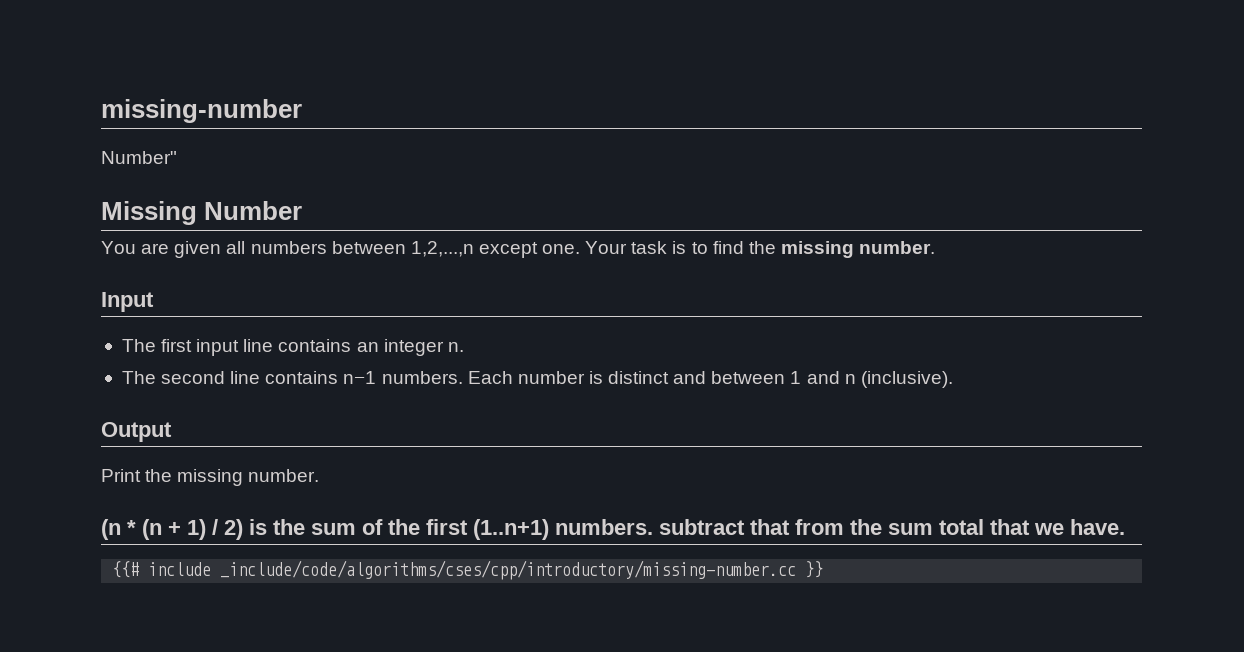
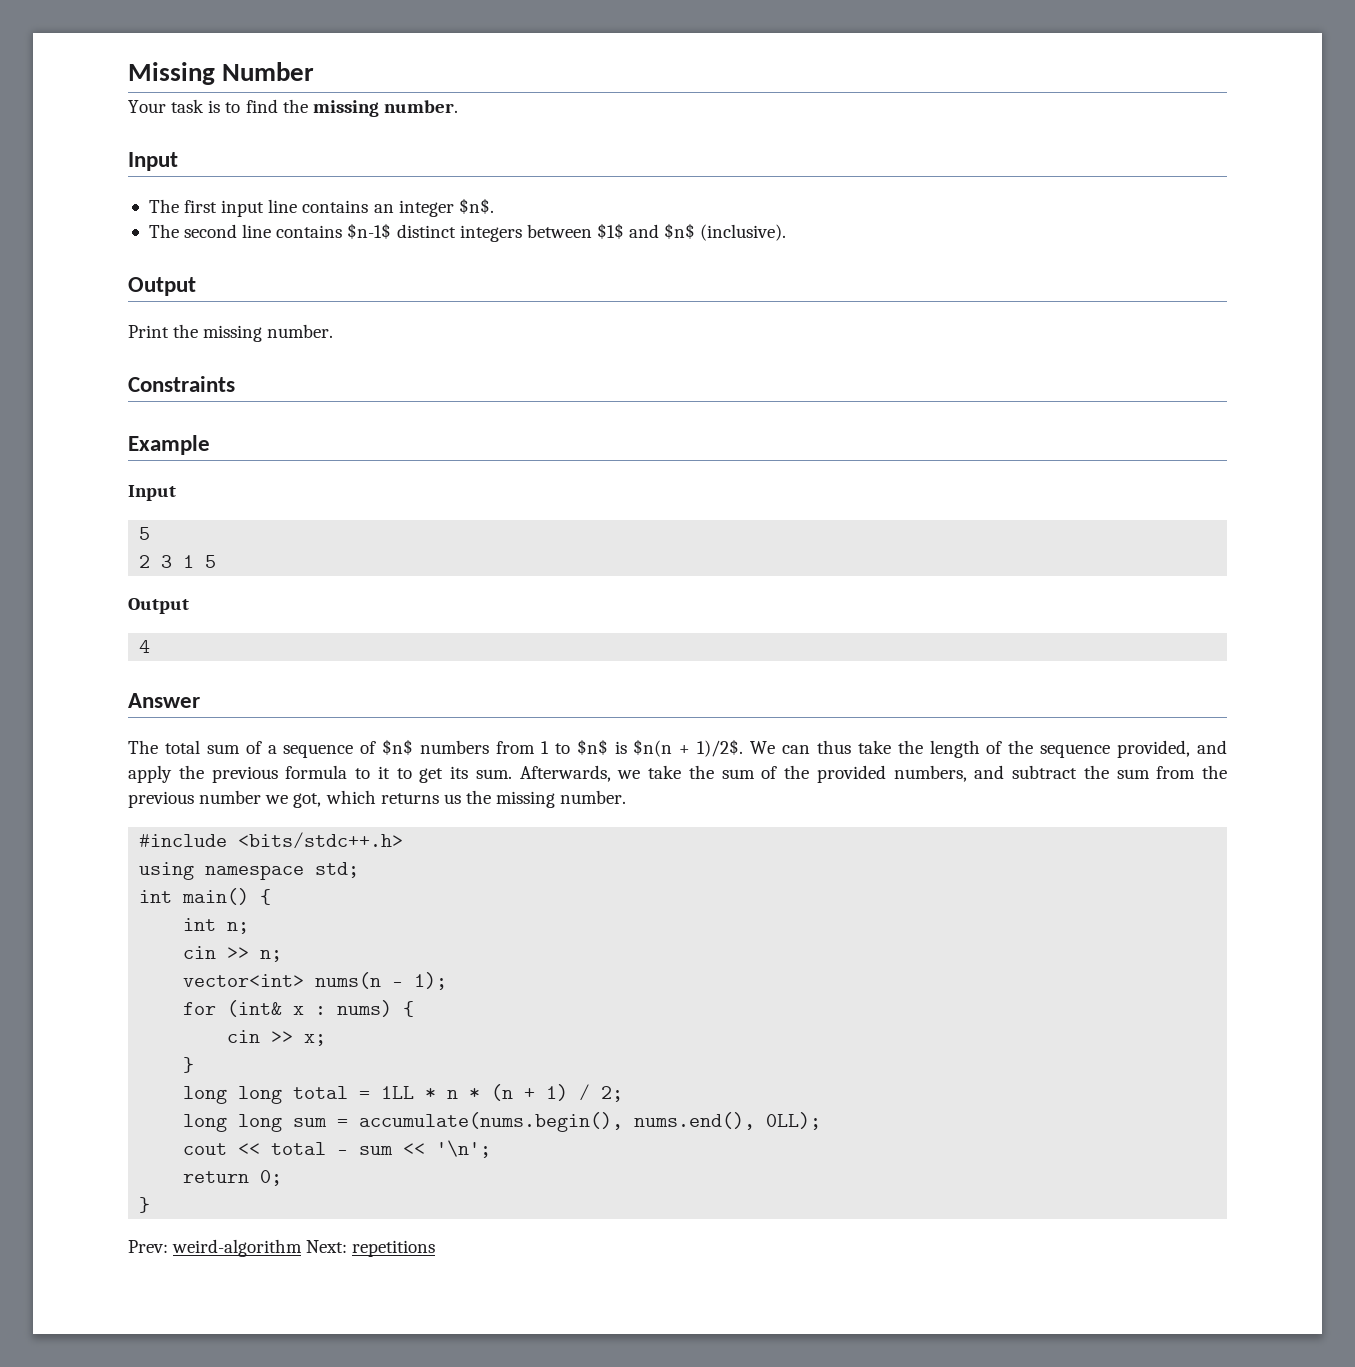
- missing-number
- Number"
- You are given all numbers between 1,2,...,n except one.
- The first input line contains an integer n.
+ The first input line contains an integer $n$.
- The second line contains n−1 numbers. Each number is distinct and between 1 and n (inclusive).
+ The second line contains $n-1$ distinct integers between $1$ and $n$ (inclusive).
- (n * (n + 1) / 2) is the sum of the first (1..n+1) numbers. subtract that from the sum total that we have.
- {{# include _include/code/algorithms/cses/cpp/introductory/missing-number.cc }}
+ Constraints
+ Example
+ Input
+ 5
+ 2 3 1 5
+ Output
+ 4
+ Answer
+ The total sum of a sequence of $n$ numbers from 1 to $n$ is $n(n + 1)/2$. We can thus take the length of the sequence provided, and apply the previous formula to it to get its sum. Afterwards, we take the sum of the provided numbers, and subtract the sum from the previous number we got, which returns us the missing number.
+ #include <bits/stdc++.h>
+ using namespace std;
+ int main() {
+ int n;
+ cin >> n;
+ vector<int> nums(n - 1);
+ for (int& x : nums) {
+ cin >> x;
+ }
+ long long total = 1LL * n * (n + 1) / 2;
+ long long sum = accumulate(nums.begin(), nums.end(), 0LL);
+ cout << total - sum << '\n';
+ return 0;
+ }
+ Prev: weird-algorithm Next: repetitions

